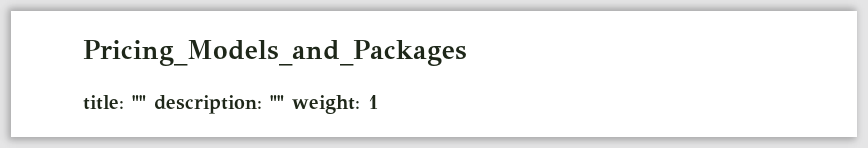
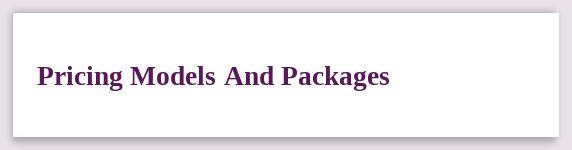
- Pricing_Models_and_Packages
- title: "" description: "" weight: 1
+ Pricing Models And Packages

